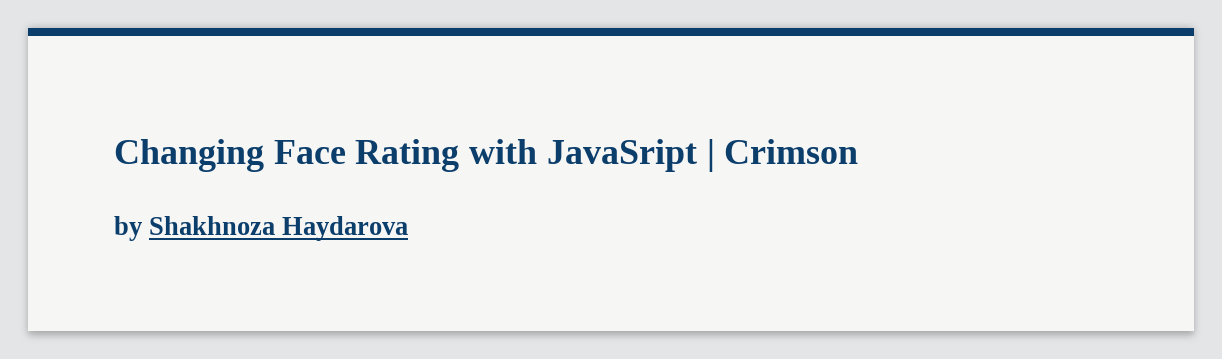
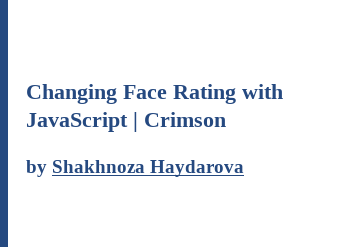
- Changing Face Rating with JavaSript | Crimson
+ Changing Face Rating with JavaScript | Crimson

